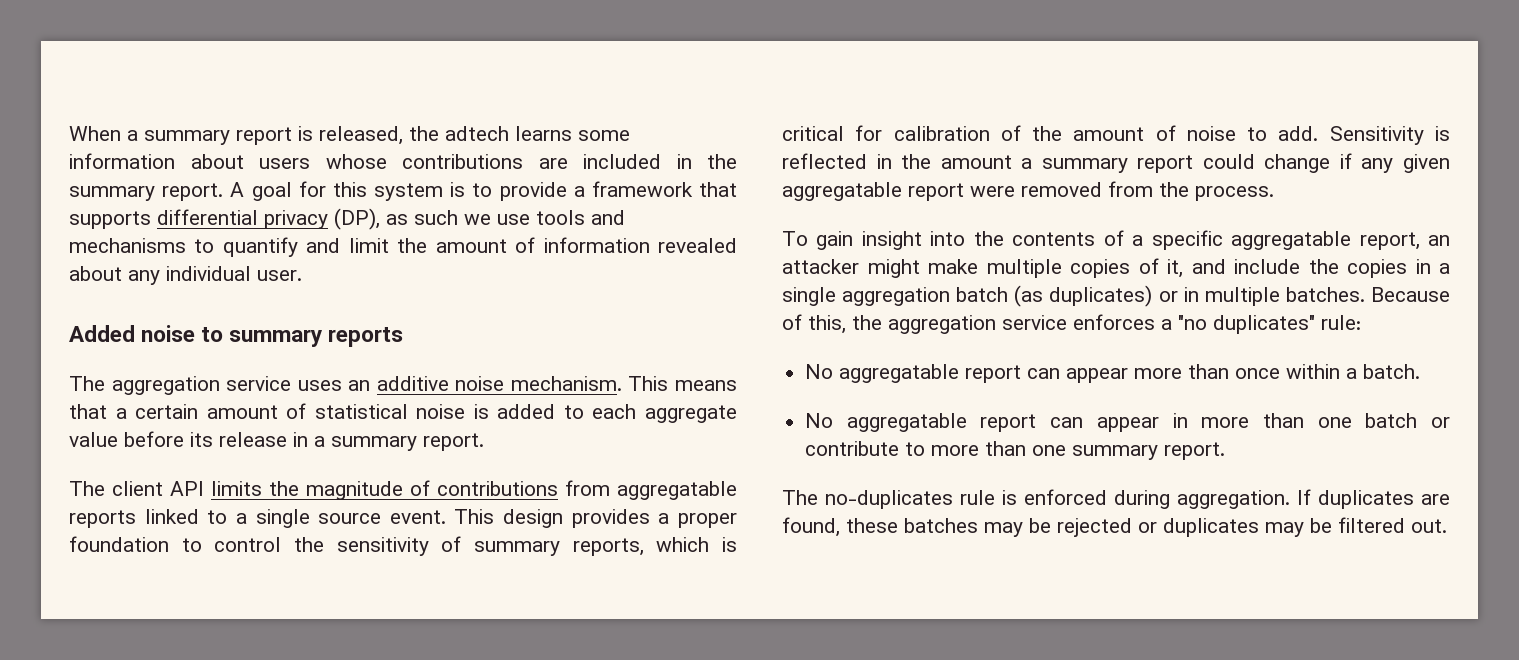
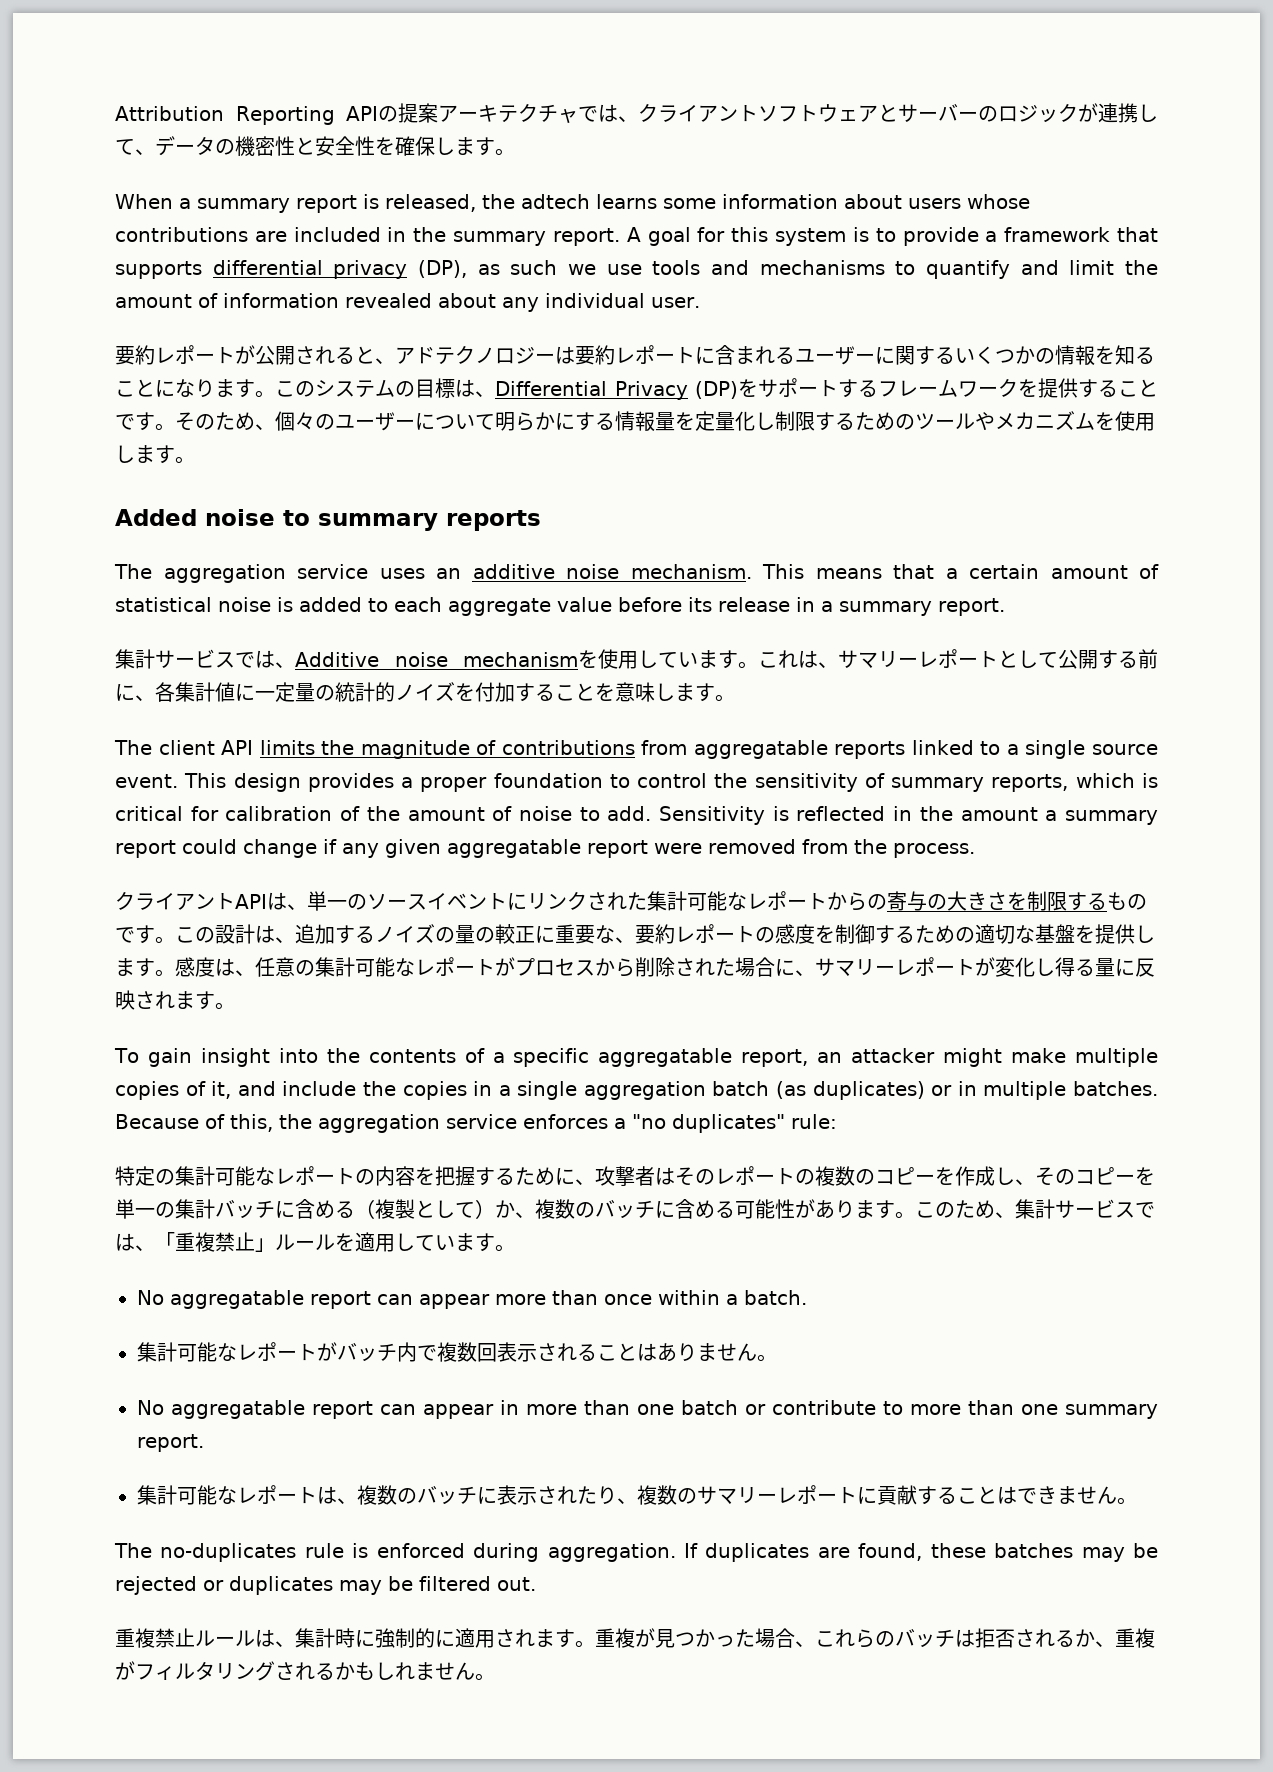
+ Attribution Reporting APIの提案アーキテクチャでは、クライアントソフトウェアとサーバーのロジックが連携して、データの機密性と安全性を確保します。
+ 要約レポートが公開されると、アドテクノロジーは要約レポートに含まれるユーザーに関するいくつかの情報を知ることになります。このシステムの目標は、Differential Privacy (DP)をサポートするフレームワークを提供することです。そのため、個々のユーザーについて明らかにする情報量を定量化し制限するためのツールやメカニズムを使用します。
+ 集計サービスでは、Additive noise mechanismを使用しています。これは、サマリーレポートとして公開する前に、各集計値に一定量の統計的ノイズを付加することを意味します。
+ クライアントAPIは、単一のソースイベントにリンクされた集計可能なレポートからの寄与の大きさを制限するものです。この設計は、追加するノイズの量の較正に重要な、要約レポートの感度を制御するための適切な基盤を提供します。感度は、任意の集計可能なレポートがプロセスから削除された場合に、サマリーレポートが変化し得る量に反映されます。
+ 特定の集計可能なレポートの内容を把握するために、攻撃者はそのレポートの複数のコピーを作成し、そのコピーを単一の集計バッチに含める（複製として）か、複数のバッチに含める可能性があります。このため、集計サービスでは、「重複禁止」ルールを適用しています。
+ 集計可能なレポートがバッチ内で複数回表示されることはありません。
+ 集計可能なレポートは、複数のバッチに表示されたり、複数のサマリーレポートに貢献することはできません。
+ 重複禁止ルールは、集計時に強制的に適用されます。重複が見つかった場合、これらのバッチは拒否されるか、重複がフィルタリングされるかもしれません。

